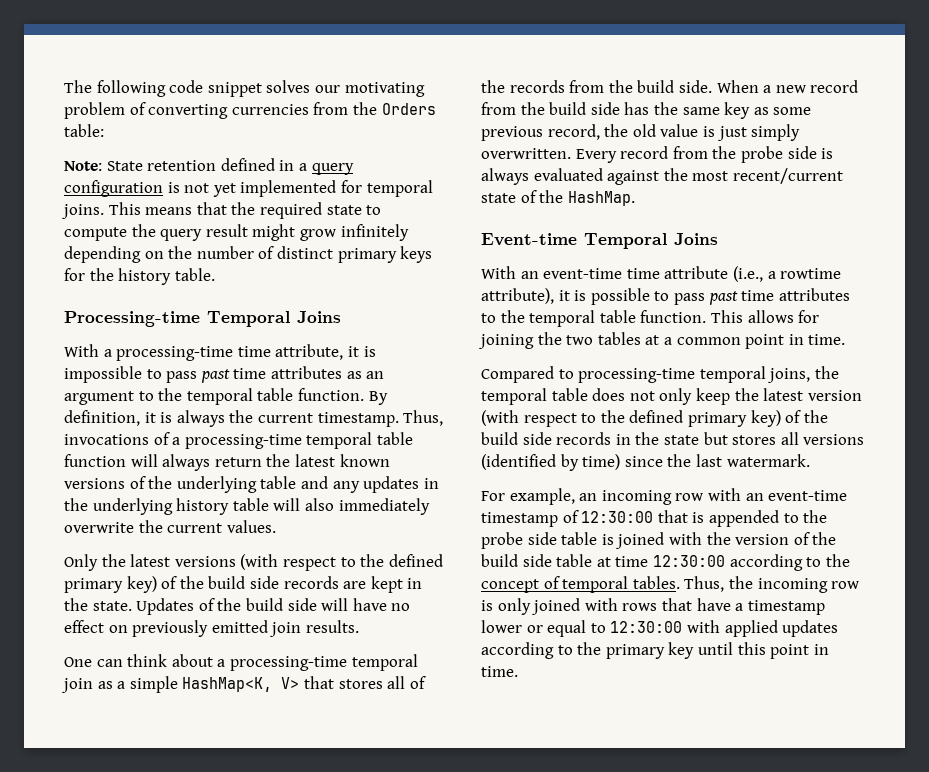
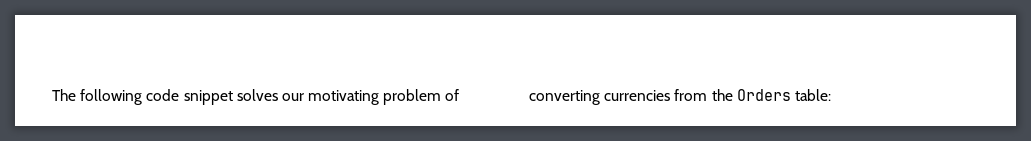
- Note: State retention defined in a query configuration is not yet implemented for temporal joins. This means that the required state to compute the query result might grow infinitely depending on the number of distinct primary keys for the history table.
- Processing-time Temporal Joins
- With a processing-time time attribute, it is impossible to pass past time attributes as an argument to the temporal table function. By definition, it is always the current timestamp. Thus, invocations of a processing-time temporal table function will always return the latest known versions of the underlying table and any updates in the underlying history table will also immediately overwrite the current values.
- Only the latest versions (with respect to the defined primary key) of the build side records are kept in the state. Updates of the build side will have no effect on previously emitted join results.
- One can think about a processing-time temporal join as a simple HashMap<K, V> that stores all of the records from the build side. When a new record from the build side has the same key as some previous record, the old value is just simply overwritten. Every record from the probe side is always evaluated against the most recent/current state of the HashMap.
- Event-time Temporal Joins
- With an event-time time attribute (i.e., a rowtime attribute), it is possible to pass past time attributes to the temporal table function. This allows for joining the two tables at a common point in time.
- Compared to processing-time temporal joins, the temporal table does not only keep the latest version (with respect to the defined primary key) of the build side records in the state but stores all versions (identified by time) since the last watermark.
- For example, an incoming row with an event-time timestamp of 12:30:00 that is appended to the probe side table is joined with the version of the build side table at time 12:30:00 according to the concept of temporal tables. Thus, the incoming row is only joined with rows that have a timestamp lower or equal to 12:30:00 with applied updates according to the primary key until this point in time.

